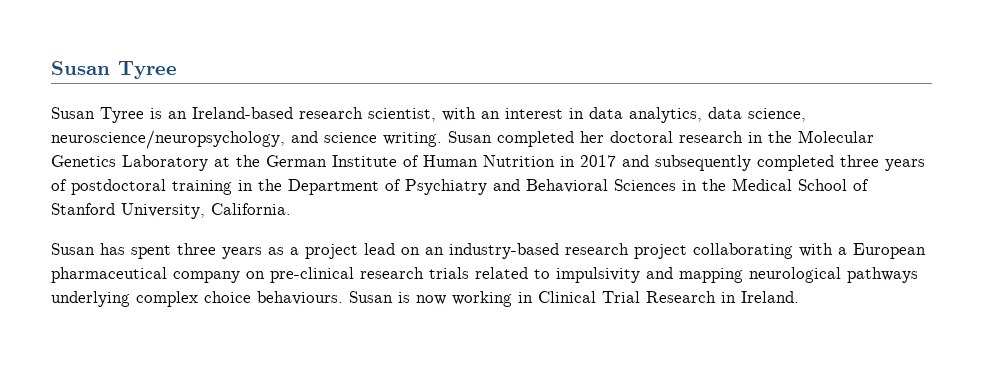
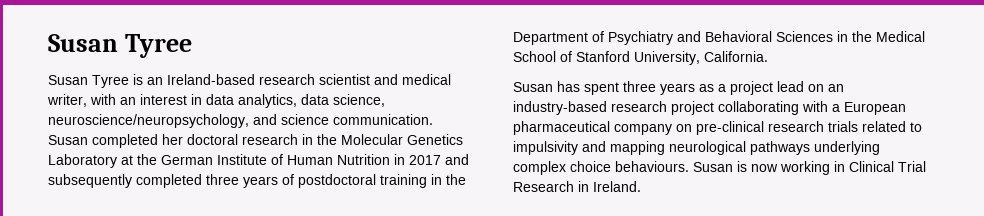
- Susan Tyree is an Ireland-based research scientist, with an interest in data analytics, data science, neuroscience/neuropsychology, and science writing.
+ Susan Tyree is an Ireland-based research scientist and medical writer, with an interest in data analytics, data science, neuroscience/neuropsychology, and science communication.

